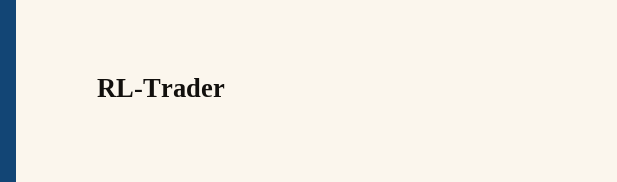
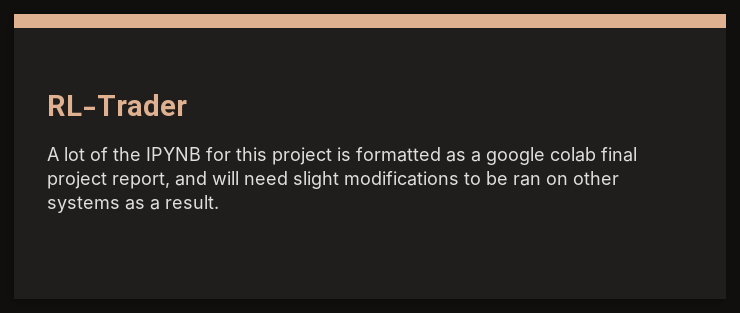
+ A lot of the IPYNB for this project is formatted as a google colab final project report, and will need slight modifications to be ran on other systems as a result.

